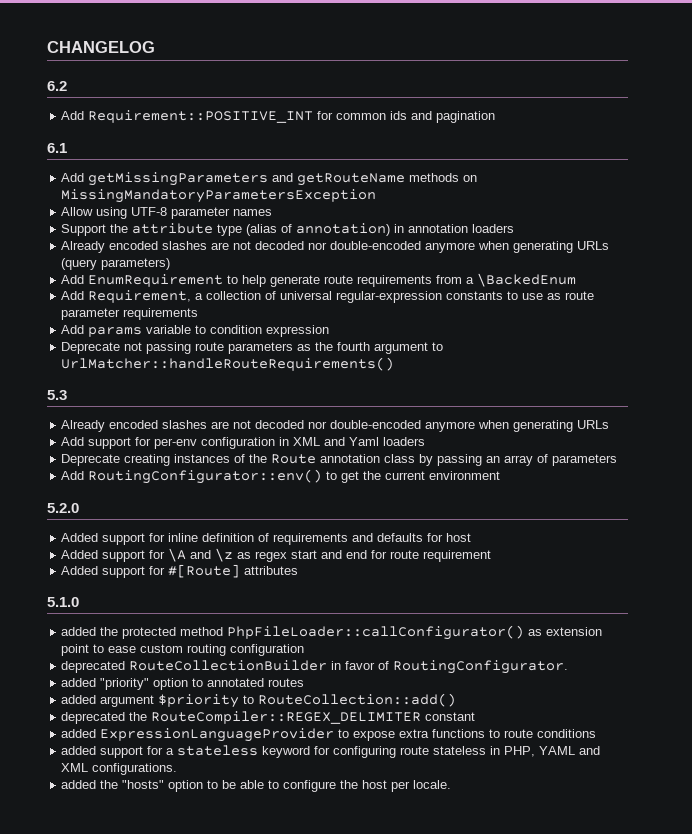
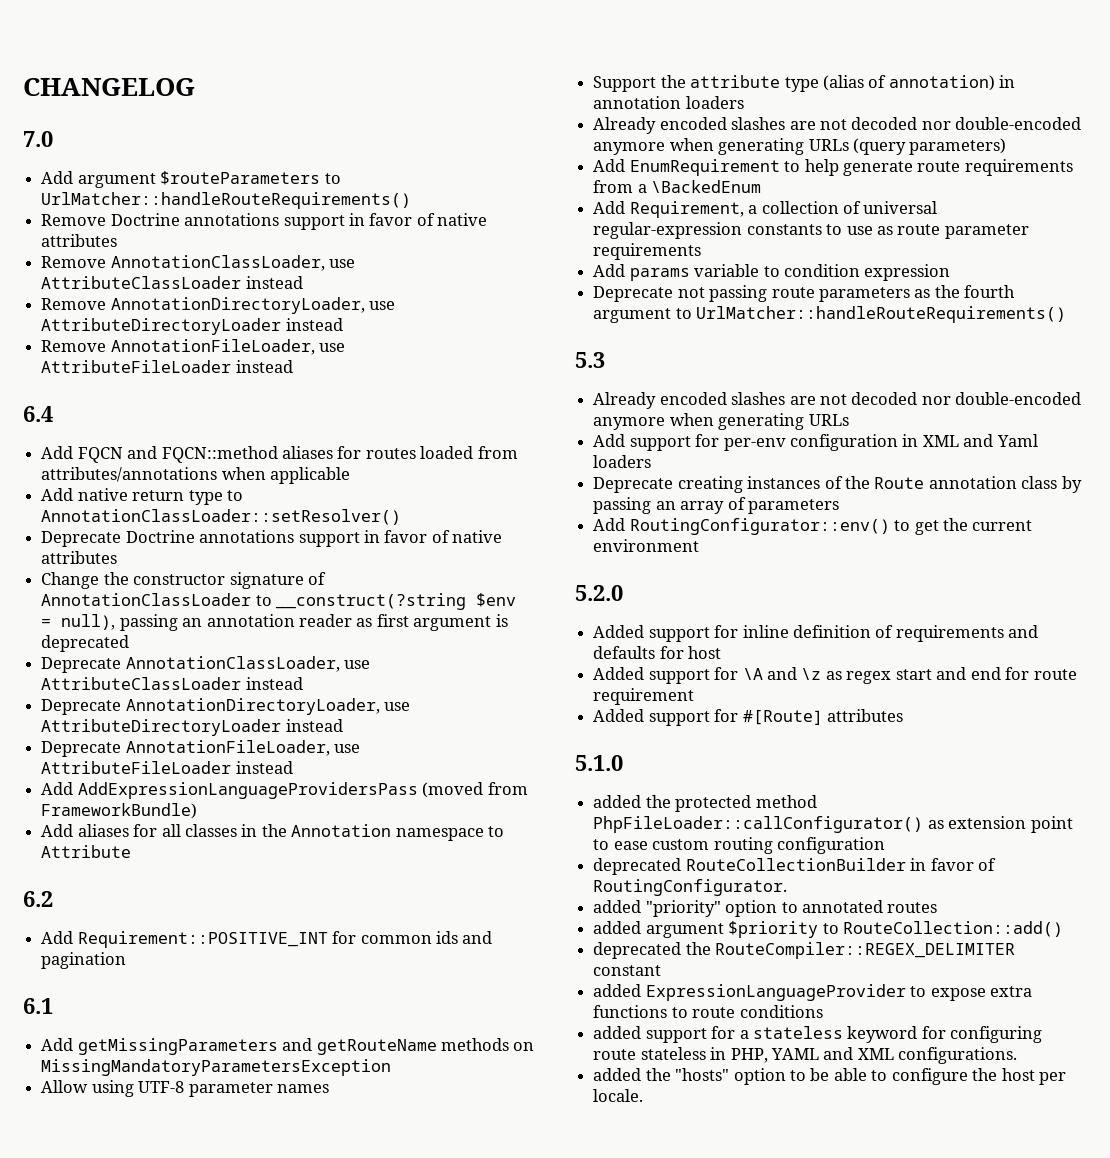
+ 7.0
+ Add argument $routeParameters to UrlMatcher::handleRouteRequirements()
+ Remove Doctrine annotations support in favor of native attributes
+ Remove AnnotationClassLoader, use AttributeClassLoader instead
+ Remove AnnotationDirectoryLoader, use AttributeDirectoryLoader instead
+ Remove AnnotationFileLoader, use AttributeFileLoader instead
+ 6.4
+ Add FQCN and FQCN::method aliases for routes loaded from attributes/annotations when applicable
+ Add native return type to AnnotationClassLoader::setResolver()
+ Deprecate Doctrine annotations support in favor of native attributes
+ Change the constructor signature of AnnotationClassLoader to __construct(?string $env = null), passing an annotation reader as first argument is deprecated
+ Deprecate AnnotationClassLoader, use AttributeClassLoader instead
+ Deprecate AnnotationDirectoryLoader, use AttributeDirectoryLoader instead
+ Deprecate AnnotationFileLoader, use AttributeFileLoader instead
+ Add AddExpressionLanguageProvidersPass (moved from FrameworkBundle)
+ Add aliases for all classes in the Annotation namespace to Attribute

